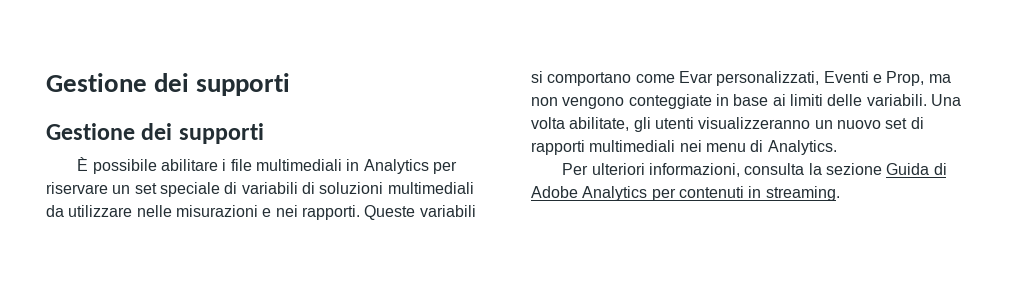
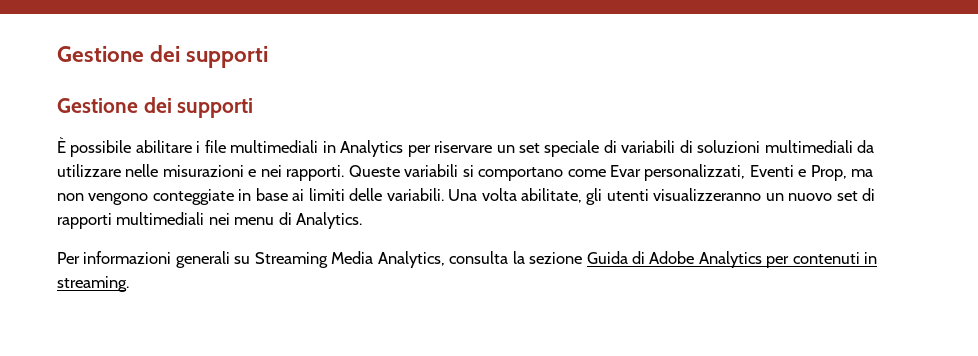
- Per ulteriori informazioni, consulta la sezione Guida di Adobe Analytics per contenuti in streaming.
+ Per informazioni generali su Streaming Media Analytics, consulta la sezione Guida di Adobe Analytics per contenuti in streaming.

